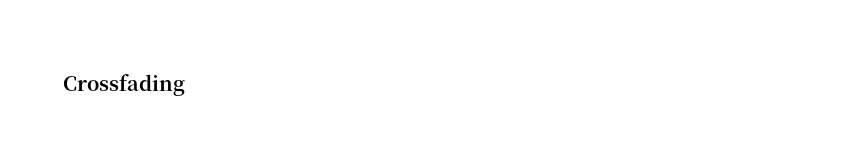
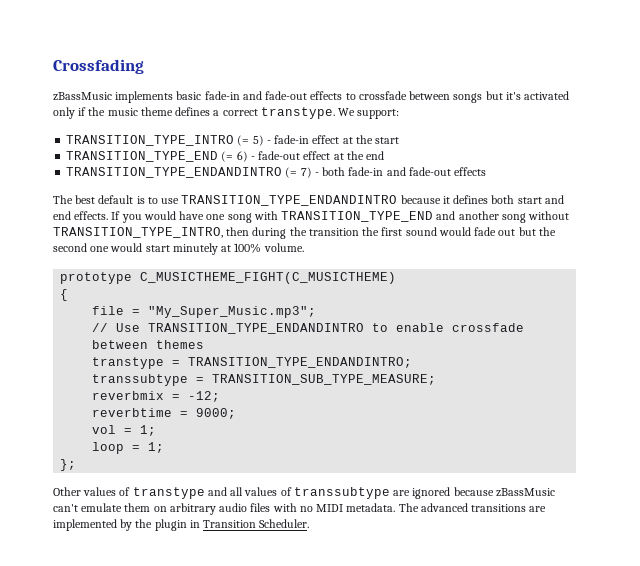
+ zBassMusic implements basic fade-in and fade-out effects to crossfade between songs but it's activated only if the music theme defines a correct transtype. We support:
+ TRANSITION_TYPE_INTRO (= 5) - fade-in effect at the start
+ TRANSITION_TYPE_END (= 6) - fade-out effect at the end
+ TRANSITION_TYPE_ENDANDINTRO (= 7) - both fade-in and fade-out effects
+ The best default is to use TRANSITION_TYPE_ENDANDINTRO because it defines both start and end effects. If you would have one song with TRANSITION_TYPE_END and another song without TRANSITION_TYPE_INTRO, then during the transition the first sound would fade out but the second one would start minutely at 100% volume.
+ prototype C_MUSICTHEME_FIGHT(C_MUSICTHEME)
+ {
+ file = "My_Super_Music.mp3";
+ // Use TRANSITION_TYPE_ENDANDINTRO to enable crossfade between themes
+ transtype = TRANSITION_TYPE_ENDANDINTRO;
+ transsubtype = TRANSITION_SUB_TYPE_MEASURE;
+ reverbmix = -12;
+ reverbtime = 9000;
+ vol = 1;
+ loop = 1;
+ };
+ Other values of transtype and all values of transsubtype are ignored because zBassMusic can't emulate them on arbitrary audio files with no MIDI metadata. The advanced transitions are implemented by the plugin in Transition Scheduler.

